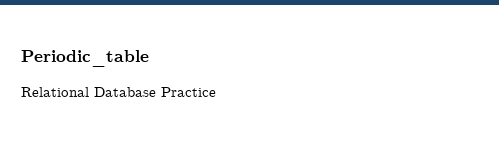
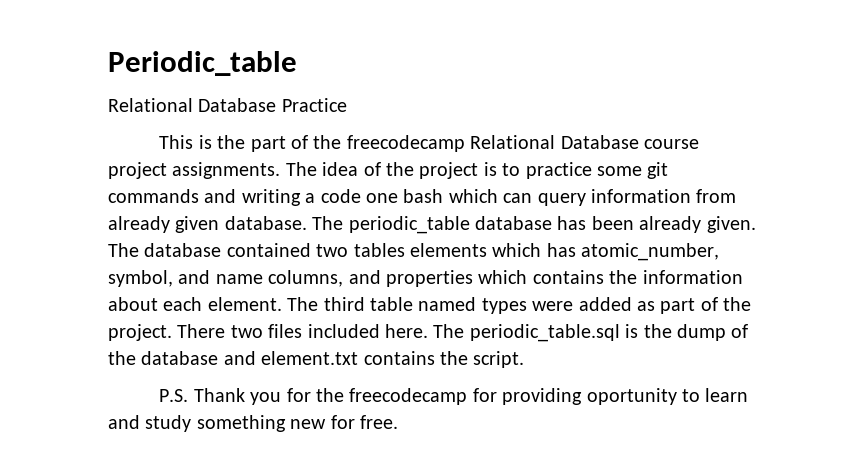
+ This is the part of the freecodecamp Relational Database course project assignments. The idea of the project is to practice some git commands and writing a code one bash which can query information from already given database. The periodic_table database has been already given. The database contained two tables elements which has atomic_number, symbol, and name columns, and properties which contains the information about each element. The third table named types were added as part of the project. There two files included here. The periodic_table.sql is the dump of the database and element.txt contains the script.
+ P.S. Thank you for the freecodecamp for providing oportunity to learn and study something new for free.

